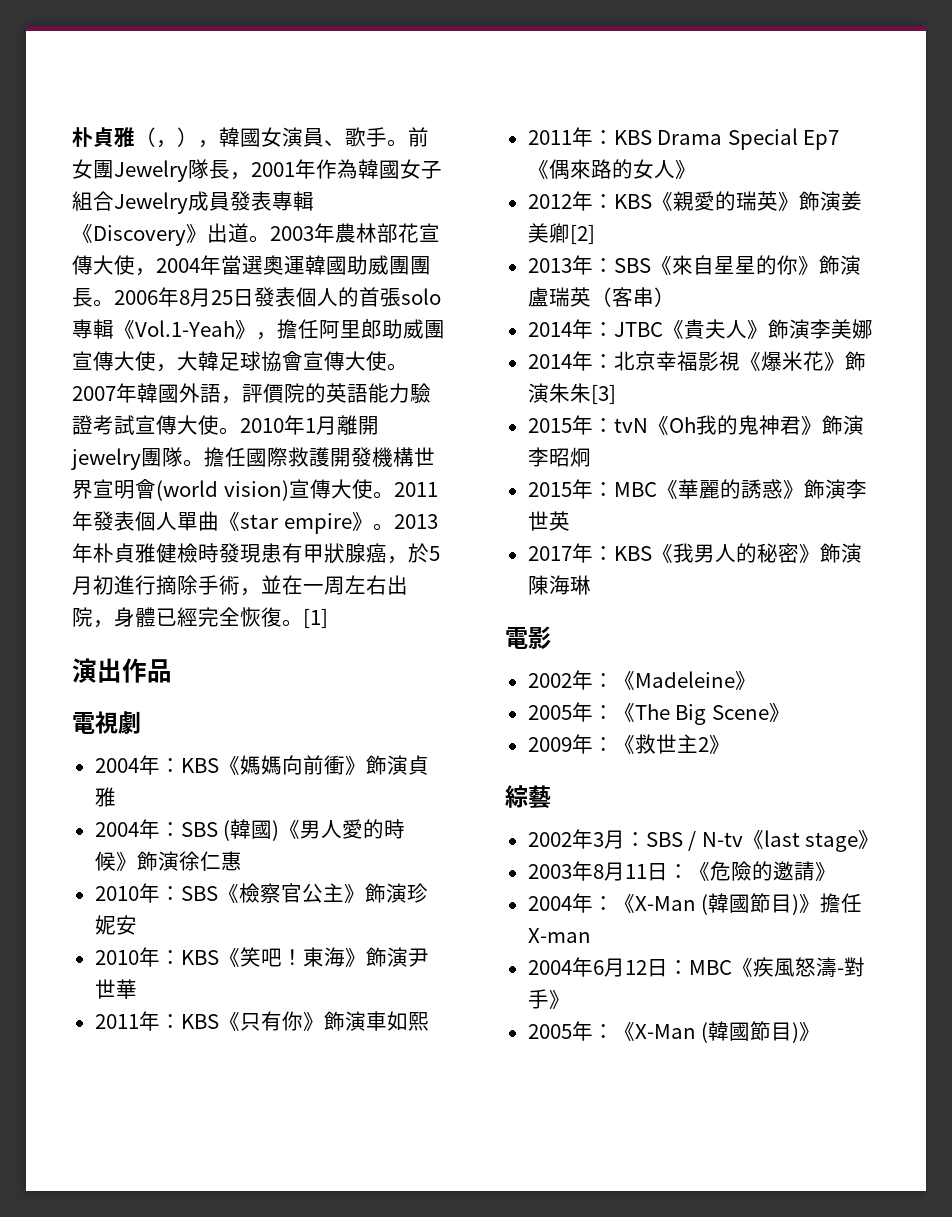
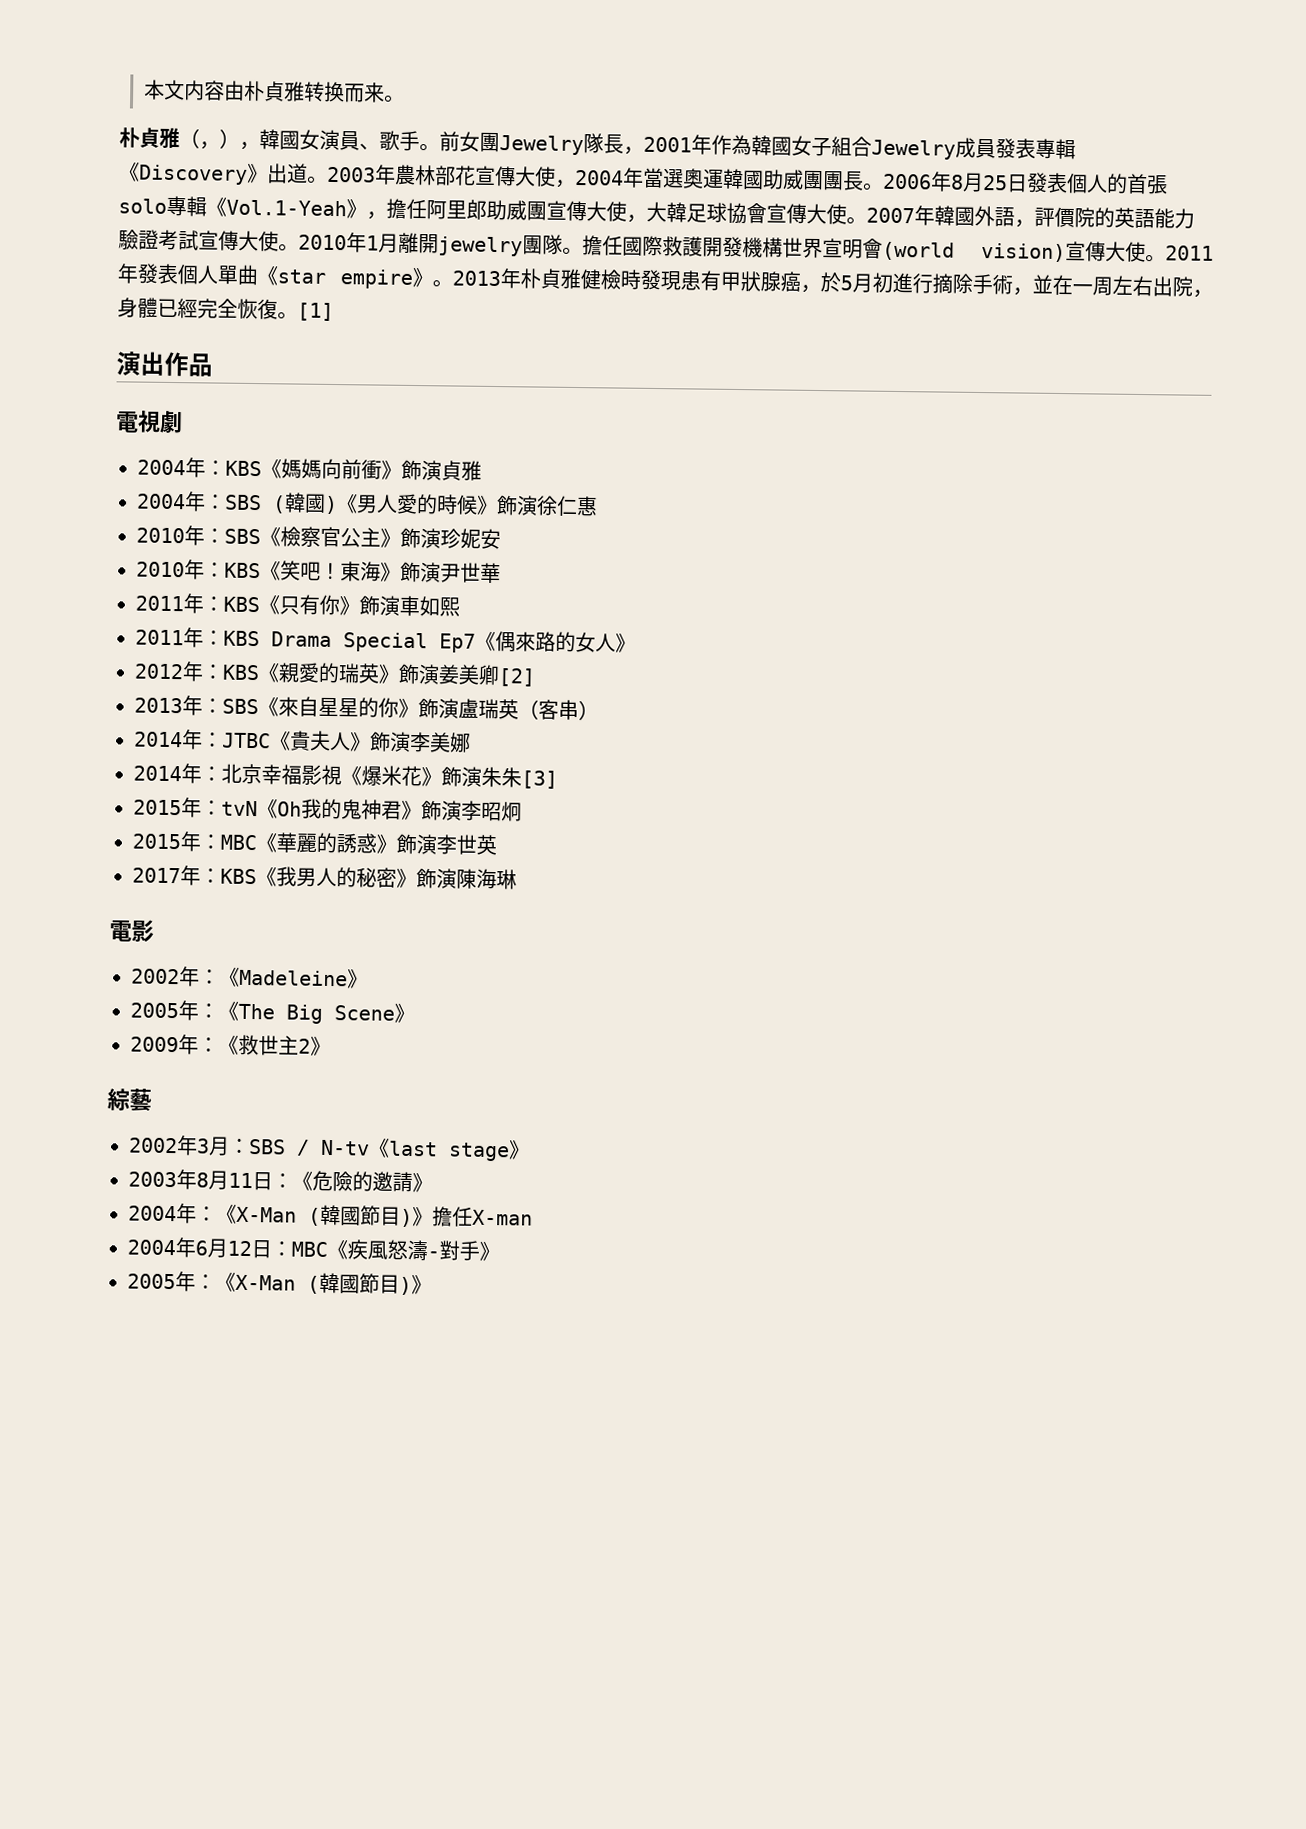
+ 本文内容由朴貞雅转换而来。

